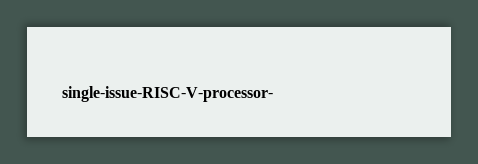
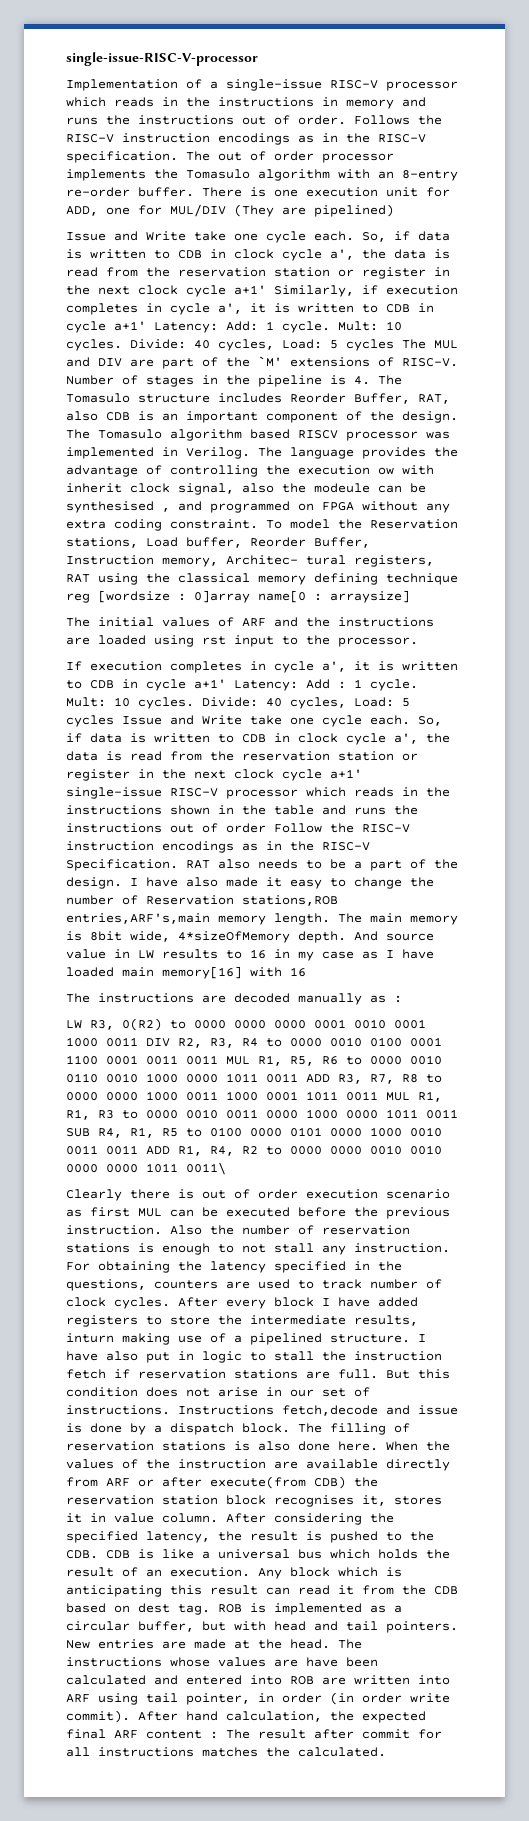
- single-issue-RISC-V-processor-
+ single-issue-RISC-V-processor
+ Implementation of a single-issue RISC-V processor which reads in the instructions in memory and runs the instructions out of order. Follows the RISC-V instruction encodings as in the RISC-V specification. The out of order processor implements the Tomasulo algorithm with an 8-entry re-order buffer. There is one execution unit for ADD, one for MUL/DIV (They are pipelined)
+ Issue and Write take one cycle each. So, if data is written to CDB in clock cycle a', the data is read from the reservation station or register in the next clock cycle a+1' Similarly, if execution completes in cycle a', it is written to CDB in cycle a+1' Latency: Add: 1 cycle. Mult: 10 cycles. Divide: 40 cycles, Load: 5 cycles The MUL and DIV are part of the `M' extensions of RISC-V. Number of stages in the pipeline is 4. The Tomasulo structure includes Reorder Buffer, RAT, also CDB is an important component of the design. The Tomasulo algorithm based RISCV processor was implemented in Verilog. The language provides the advantage of controlling the execution ow with inherit clock signal, also the modeule can be synthesised , and programmed on FPGA without any extra coding constraint. To model the Reservation stations, Load buffer, Reorder Buffer, Instruction memory, Architec- tural registers, RAT using the classical memory defining technique reg [wordsize : 0]array name[0 : arraysize]
+ The initial values of ARF and the instructions are loaded using rst input to the processor.
+ If execution completes in cycle a', it is written to CDB in cycle a+1' Latency: Add : 1 cycle. Mult: 10 cycles. Divide: 40 cycles, Load: 5 cycles Issue and Write take one cycle each. So, if data is written to CDB in clock cycle a', the data is read from the reservation station or register in the next clock cycle a+1' single-issue RISC-V processor which reads in the instructions shown in the table and runs the instructions out of order Follow the RISC-V instruction encodings as in the RISC-V Specification. RAT also needs to be a part of the design. I have also made it easy to change the number of Reservation stations,ROB entries,ARF's,main memory length. The main memory is 8bit wide, 4*sizeOfMemory depth. And source value in LW results to 16 in my case as I have loaded main memory[16] with 16
+ The instructions are decoded manually as :
+ LW R3, 0(R2) to 0000 0000 0000 0001 0010 0001 1000 0011 DIV R2, R3, R4 to 0000 0010 0100 0001 1100 0001 0011 0011 MUL R1, R5, R6 to 0000 0010 0110 0010 1000 0000 1011 0011 ADD R3, R7, R8 to 0000 0000 1000 0011 1000 0001 1011 0011 MUL R1, R1, R3 to 0000 0010 0011 0000 1000 0000 1011 0011 SUB R4, R1, R5 to 0100 0000 0101 0000 1000 0010 0011 0011 ADD R1, R4, R2 to 0000 0000 0010 0010 0000 0000 1011 0011\
+ Clearly there is out of order execution scenario as first MUL can be executed before the previous instruction. Also the number of reservation stations is enough to not stall any instruction. For obtaining the latency specified in the questions, counters are used to track number of clock cycles. After every block I have added registers to store the intermediate results, inturn making use of a pipelined structure. I have also put in logic to stall the instruction fetch if reservation stations are full. But this condition does not arise in our set of instructions. Instructions fetch,decode and issue is done by a dispatch block. The filling of reservation stations is also done here. When the values of the instruction are available directly from ARF or after execute(from CDB) the reservation station block recognises it, stores it in value column. After considering the specified latency, the result is pushed to the CDB. CDB is like a universal bus which holds the result of an execution. Any block which is anticipating this result can read it from the CDB based on dest tag. ROB is implemented as a circular buffer, but with head and tail pointers. New entries are made at the head. The instructions whose values are have been calculated and entered into ROB are written into ARF using tail pointer, in order (in order write commit). After hand calculation, the expected final ARF content : The result after commit for all instructions matches the calculated.

